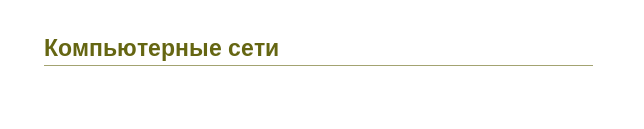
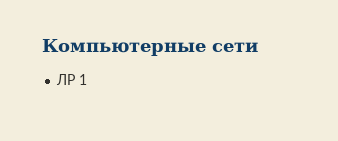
+ ЛР 1

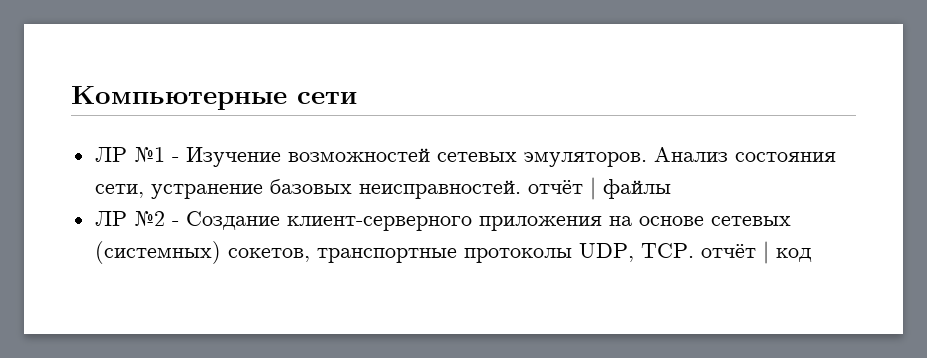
- ЛР 1
+ ЛР №1 - Изучение возможностей сетевых эмуляторов. Анализ состояния сети, устранение базовых неисправностей. отчёт | файлы
+ ЛР №2 - Создание клиент-серверного приложения на основе сетевых (системных) сокетов, транспортные протоколы UDP, TCP. отчёт | код

